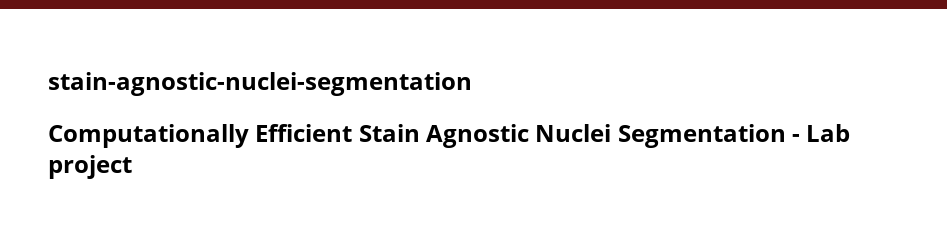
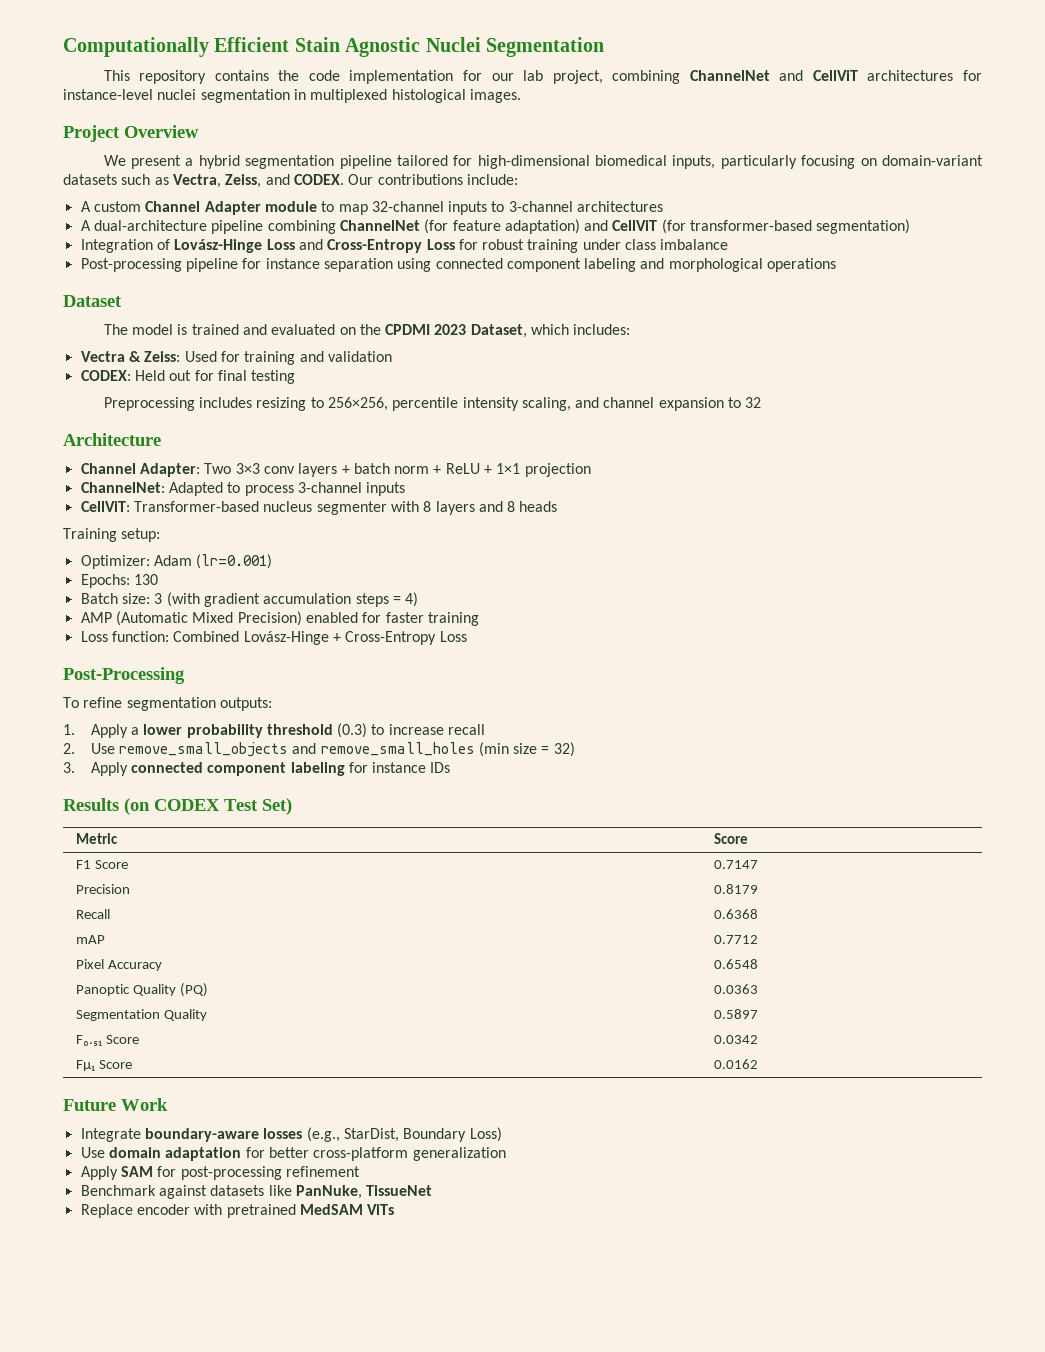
- stain-agnostic-nuclei-segmentation
- Computationally Efficient Stain Agnostic Nuclei Segmentation - Lab project
+ Computationally Efficient Stain Agnostic Nuclei Segmentation
+ This repository contains the code implementation for our lab project, combining ChannelNet and CellViT architectures for instance-level nuclei segmentation in multiplexed histological images.
+ Project Overview
+ We present a hybrid segmentation pipeline tailored for high-dimensional biomedical inputs, particularly focusing on domain-variant datasets such as Vectra, Zeiss, and CODEX. Our contributions include:
+ A custom Channel Adapter module to map 32-channel inputs to 3-channel architectures
+ A dual-architecture pipeline combining ChannelNet (for feature adaptation) and CellViT (for transformer-based segmentation)
+ Integration of Lovász-Hinge Loss and Cross-Entropy Loss for robust training under class imbalance
+ Post-processing pipeline for instance separation using connected component labeling and morphological operations
+ Dataset
+ The model is trained and evaluated on the CPDMI 2023 Dataset, which includes:
+ Vectra & Zeiss: Used for training and validation
+ CODEX: Held out for final testing
+ Preprocessing includes resizing to 256×256, percentile intensity scaling, and channel expansion to 32
+ Architecture
+ Channel Adapter: Two 3×3 conv layers + batch norm + ReLU + 1×1 projection
+ ChannelNet: Adapted to process 3-channel inputs
+ CellViT: Transformer-based nucleus segmenter with 8 layers and 8 heads
+ Training setup:
+ Optimizer: Adam (lr=0.001)
+ Epochs: 130
+ Batch size: 3 (with gradient accumulation steps = 4)
+ AMP (Automatic Mixed Precision) enabled for faster training
+ Loss function: Combined Lovász-Hinge + Cross-Entropy Loss
+ Post-Processing
+ To refine segmentation outputs:
+ 1. Apply a lower probability threshold (0.3) to increase recall
+ 2. Use remove_small_objects and remove_small_holes (min size = 32)
+ 3. Apply connected component labeling for instance IDs
+ Results (on CODEX Test Set)
+ Metric | Score
+ F1 Score | 0.7147
+ Precision | 0.8179
+ Recall | 0.6368
+ mAP | 0.7712
+ Pixel Accuracy | 0.6548
+ Panoptic Quality (PQ) | 0.0363
+ Segmentation Quality | 0.5897
+ F₀.₅₁ Score | 0.0342
+ Fμ₁ Score | 0.0162
+ Future Work
+ Integrate boundary-aware losses (e.g., StarDist, Boundary Loss)
+ Use domain adaptation for better cross-platform generalization
+ Apply SAM for post-processing refinement
+ Benchmark against datasets like PanNuke, TissueNet
+ Replace encoder with pretrained MedSAM ViTs

